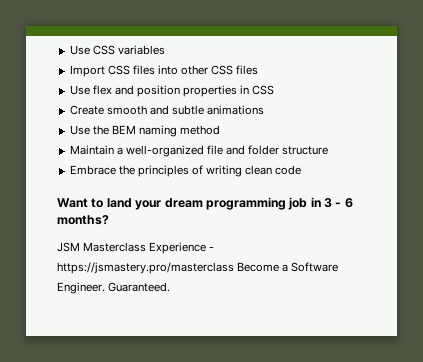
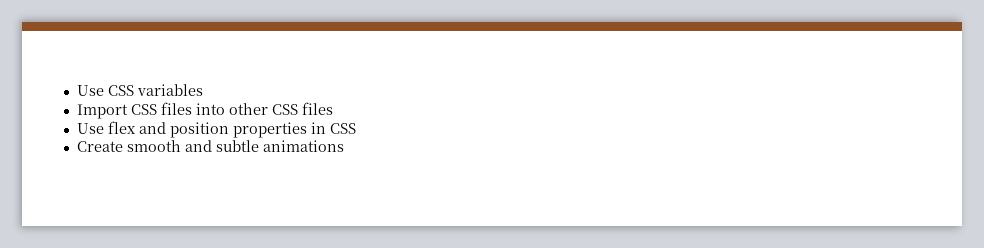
- Use the BEM naming method
- Maintain a well-organized file and folder structure
- Embrace the principles of writing clean code
- Want to land your dream programming job in 3 - 6 months?
- JSM Masterclass Experience - https://jsmastery.pro/masterclass Become a Software Engineer. Guaranteed.

